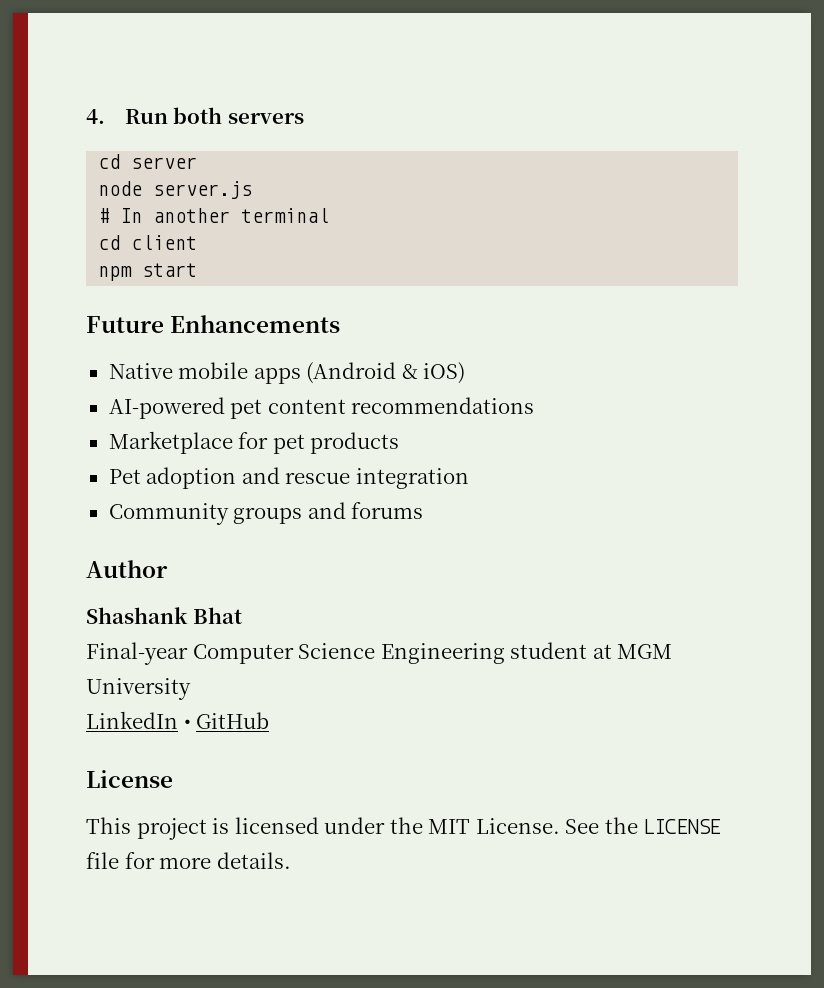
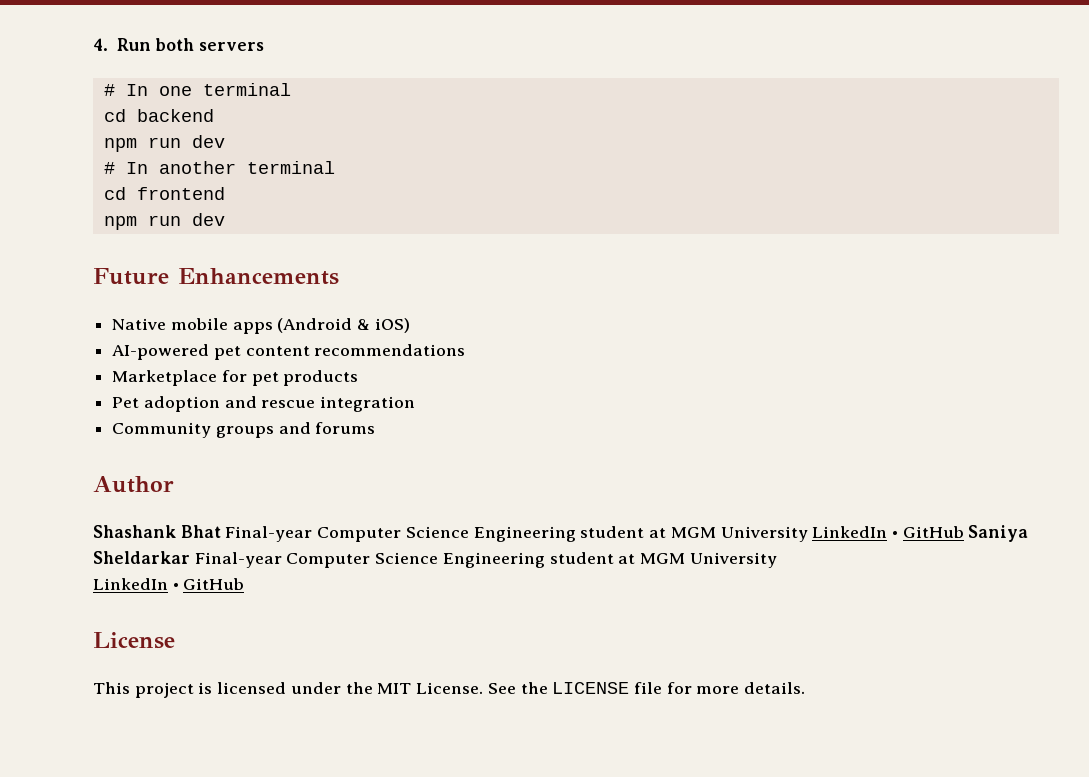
- cd server
- node server.js
+ # In one terminal
+ cd backend
+ npm run dev
- cd client
- npm start
+ cd frontend
+ npm run dev
- Shashank Bhat
- Final-year Computer Science Engineering student at MGM University
+ Shashank Bhat Final-year Computer Science Engineering student at MGM University LinkedIn • GitHub Saniya Sheldarkar Final-year Computer Science Engineering student at MGM University

